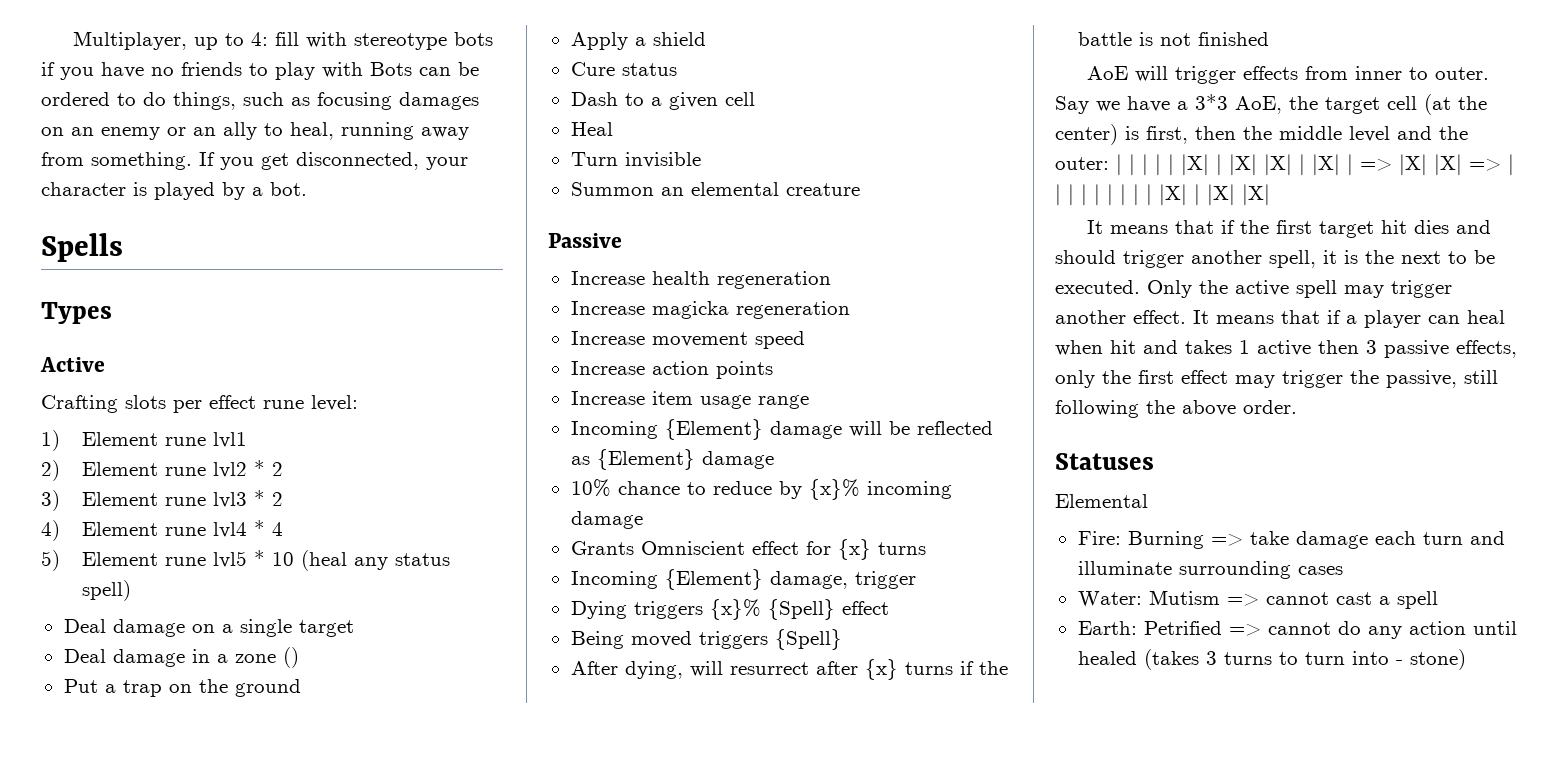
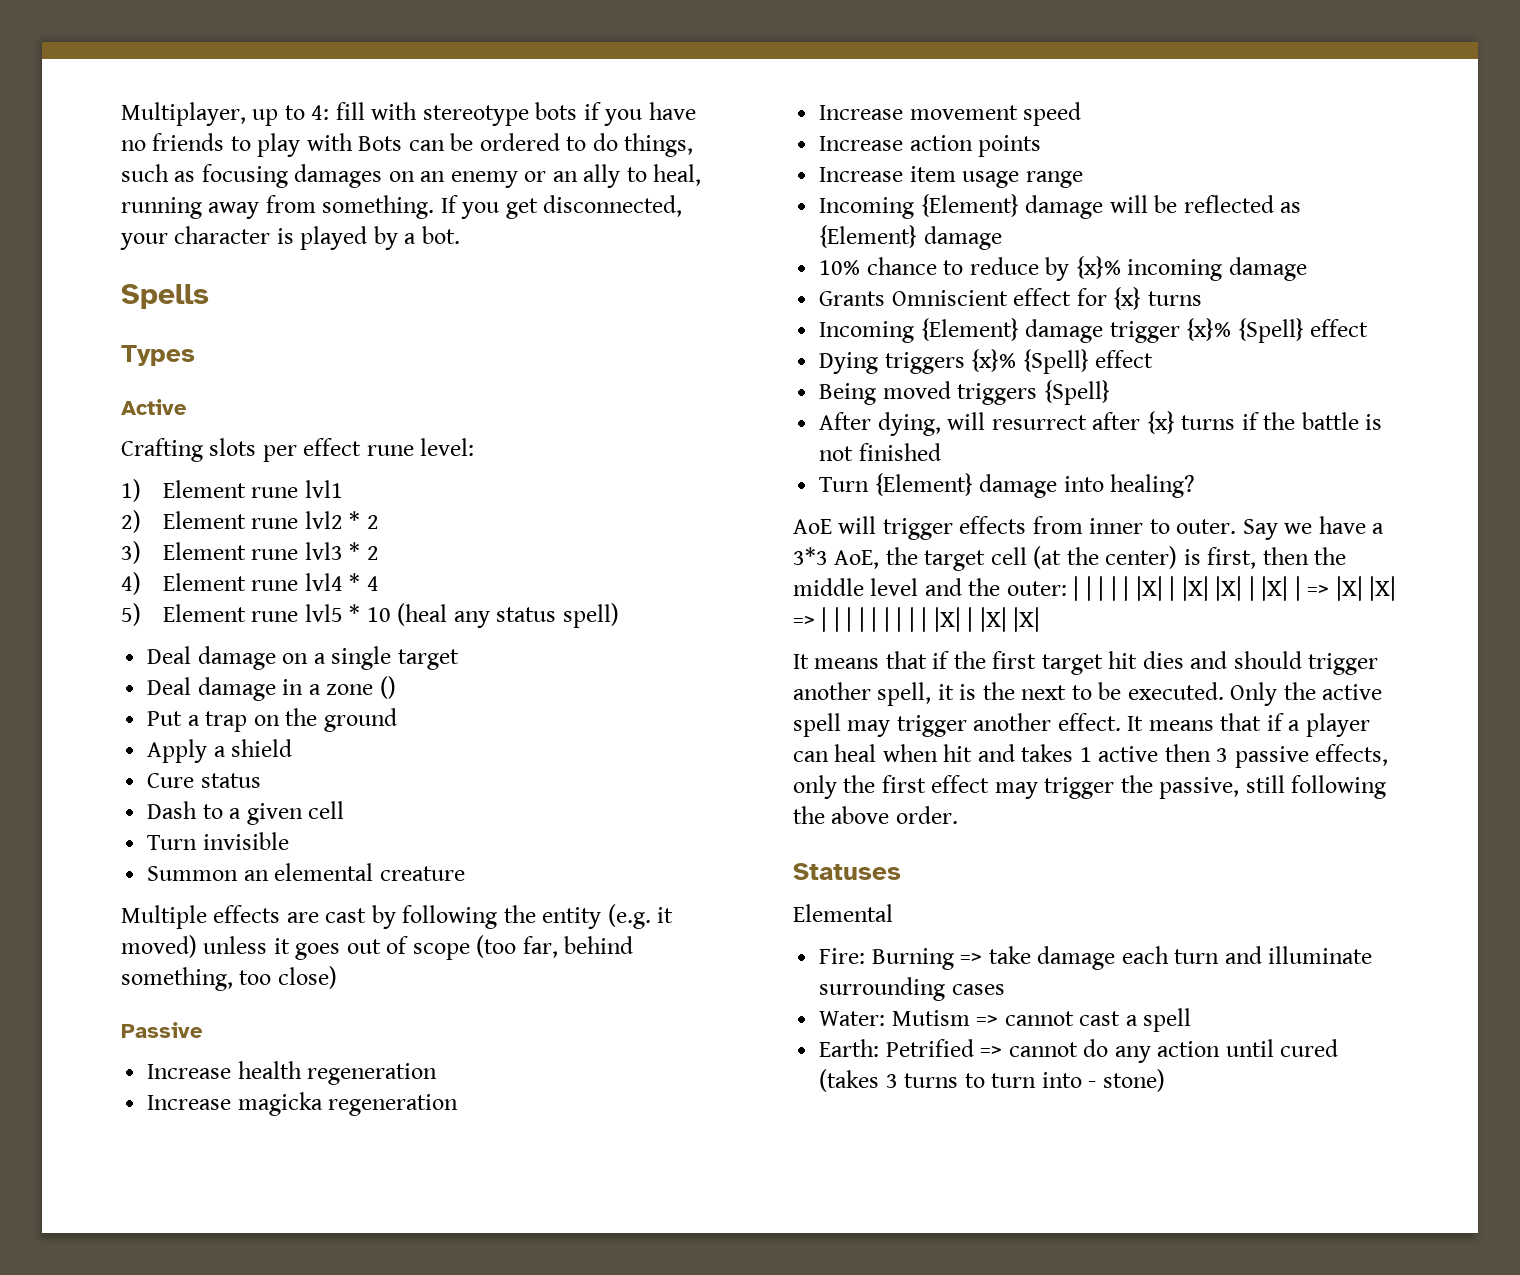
- Heal
+ Multiple effects are cast by following the entity (e.g. it moved) unless it goes out of scope (too far, behind something, too close)
- Incoming {Element} damage, trigger
+ Incoming {Element} damage trigger {x}% {Spell} effect
+ Turn {Element} damage into healing?
- Earth: Petrified => cannot do any action until healed (takes 3 turns to turn into - stone)
+ Earth: Petrified => cannot do any action until cured (takes 3 turns to turn into - stone)

